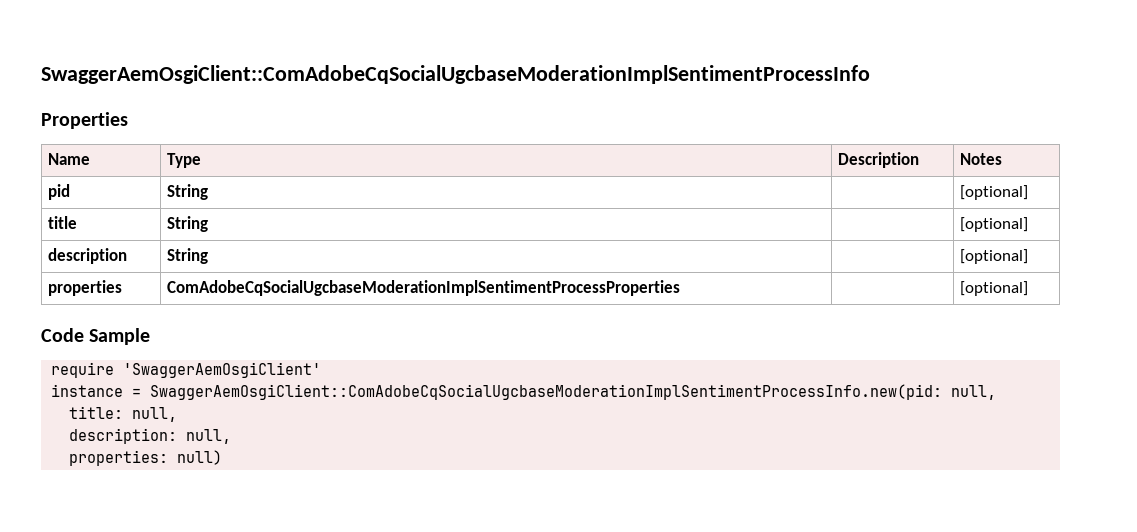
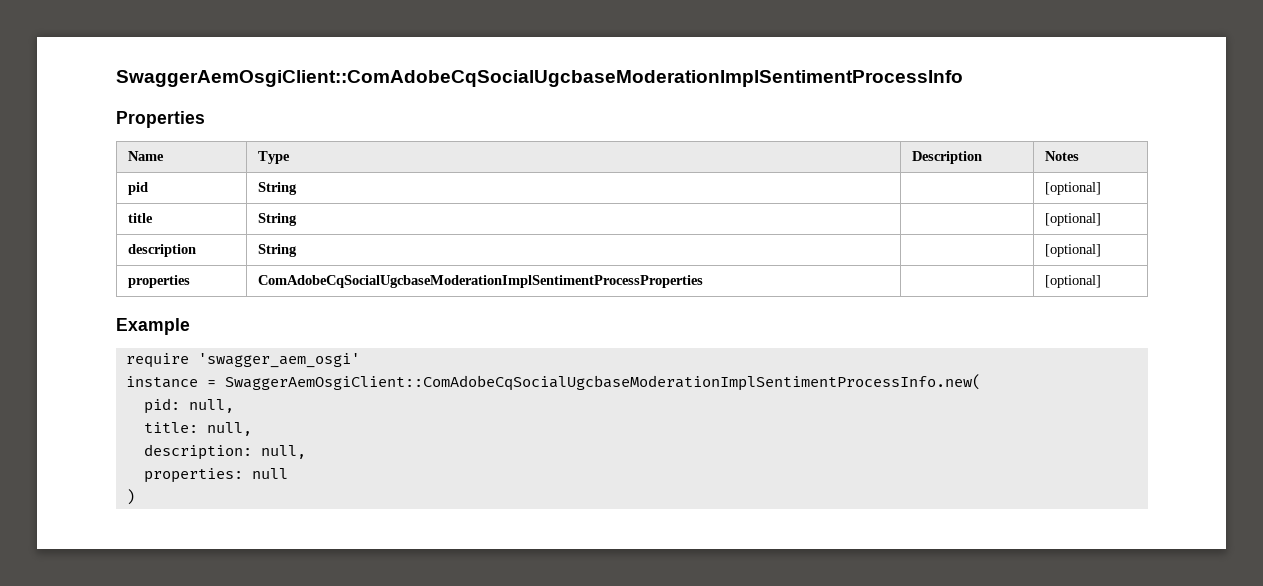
- Code Sample
+ Example
- require 'SwaggerAemOsgiClient'
+ require 'swagger_aem_osgi'
- instance = SwaggerAemOsgiClient::ComAdobeCqSocialUgcbaseModerationImplSentimentProcessInfo.new(pid: null,
+ instance = SwaggerAemOsgiClient::ComAdobeCqSocialUgcbaseModerationImplSentimentProcessInfo.new(
+ pid: null,
- properties: null)
+ properties: null
+ )

